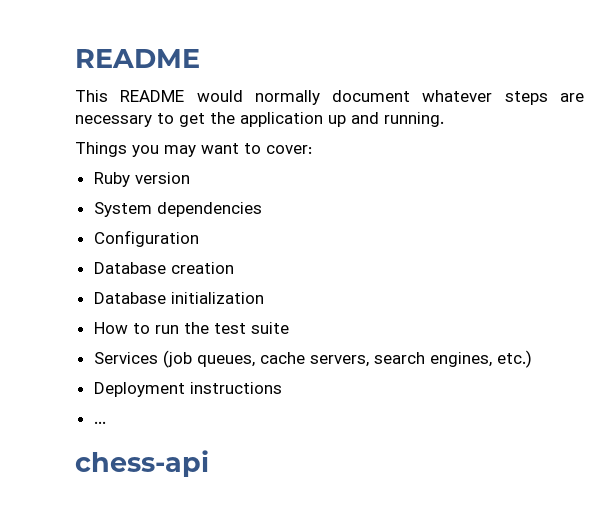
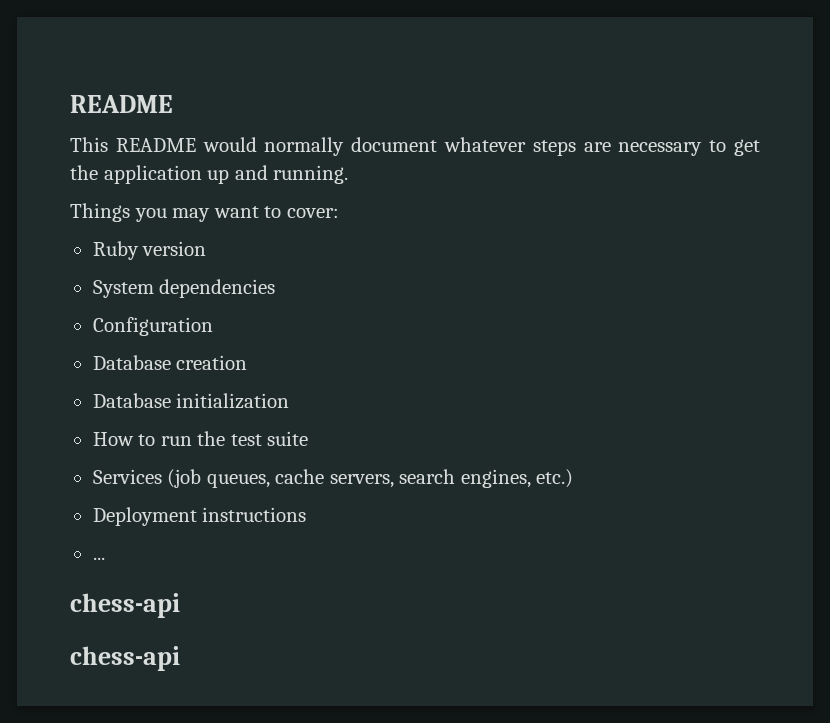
  ...
+ chess-api

